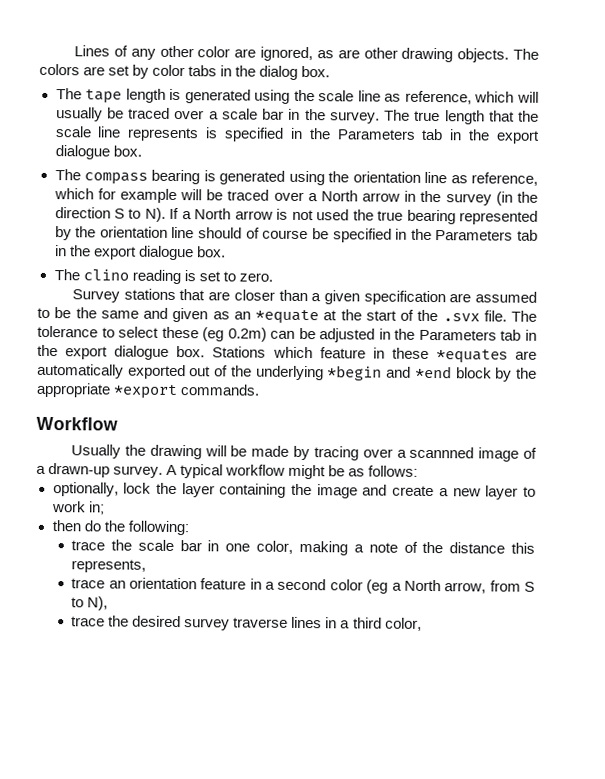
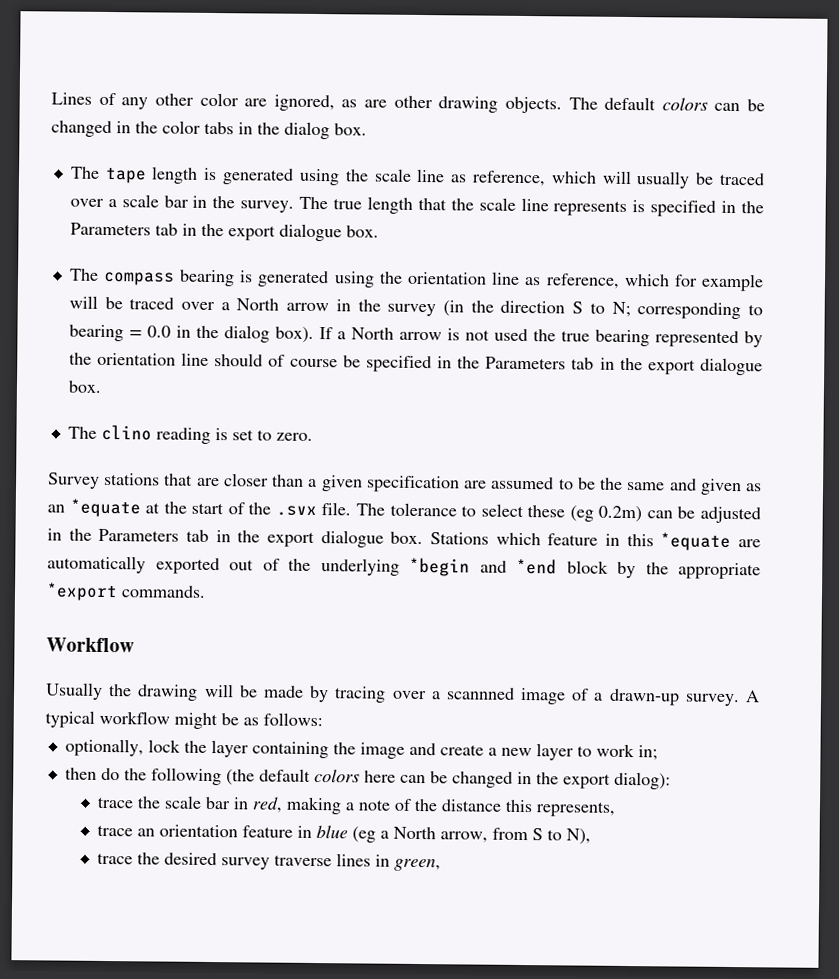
- The colors are set by color tabs in the dialog box.
+ The default colors can be changed in the color tabs in the dialog box.
- The compass bearing is generated using the orientation line as reference, which for example will be traced over a North arrow in the survey (in the direction S to N). If a North arrow is not used the true bearing represented by the orientation line should of course be specified in the Parameters tab in the export dialogue box.
+ The compass bearing is generated using the orientation line as reference, which for example will be traced over a North arrow in the survey (in the direction S to N; corresponding to bearing = 0.0 in the dialog box). If a North arrow is not used the true bearing represented by the orientation line should of course be specified in the Parameters tab in the export dialogue box.
- Stations which feature in these *equates are automatically exported out of the underlying *begin and *end block by the appropriate *export commands.
+ Stations which feature in this *equate are automatically exported out of the underlying *begin and *end block by the appropriate *export commands.
- then do the following:
+ then do the following (the default colors here can be changed in the export dialog):
- trace the scale bar in one color, making a note of the distance this represents,
+ trace the scale bar in red, making a note of the distance this represents,
- trace an orientation feature in a second color (eg a North arrow, from S to N),
+ trace an orientation feature in blue (eg a North arrow, from S to N),
- trace the desired survey traverse lines in a third color,
+ trace the desired survey traverse lines in green,

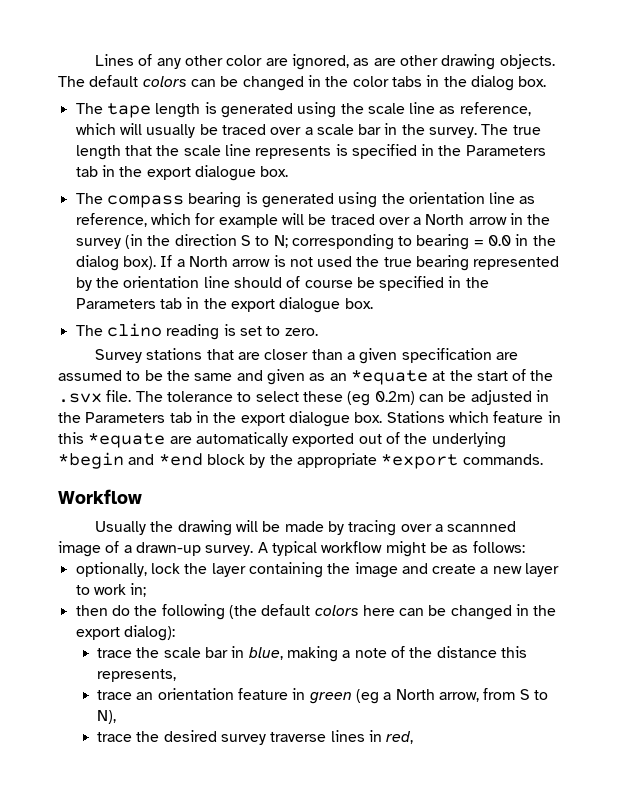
- trace the scale bar in red, making a note of the distance this represents,
+ trace the scale bar in blue, making a note of the distance this represents,
- trace an orientation feature in blue (eg a North arrow, from S to N),
+ trace an orientation feature in green (eg a North arrow, from S to N),
- trace the desired survey traverse lines in green,
+ trace the desired survey traverse lines in red,

